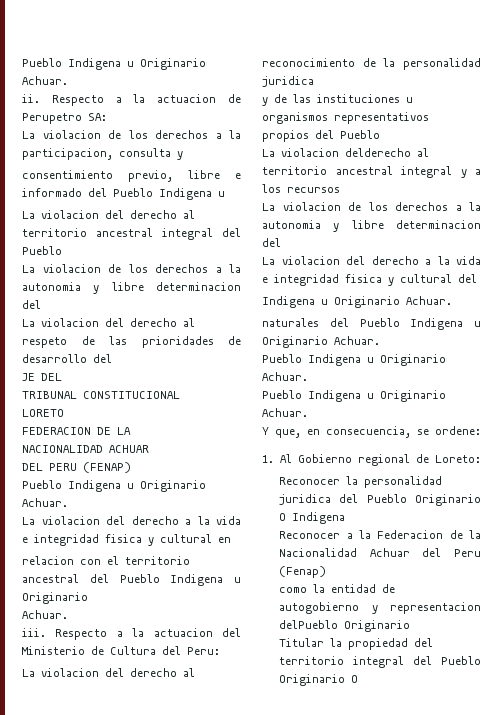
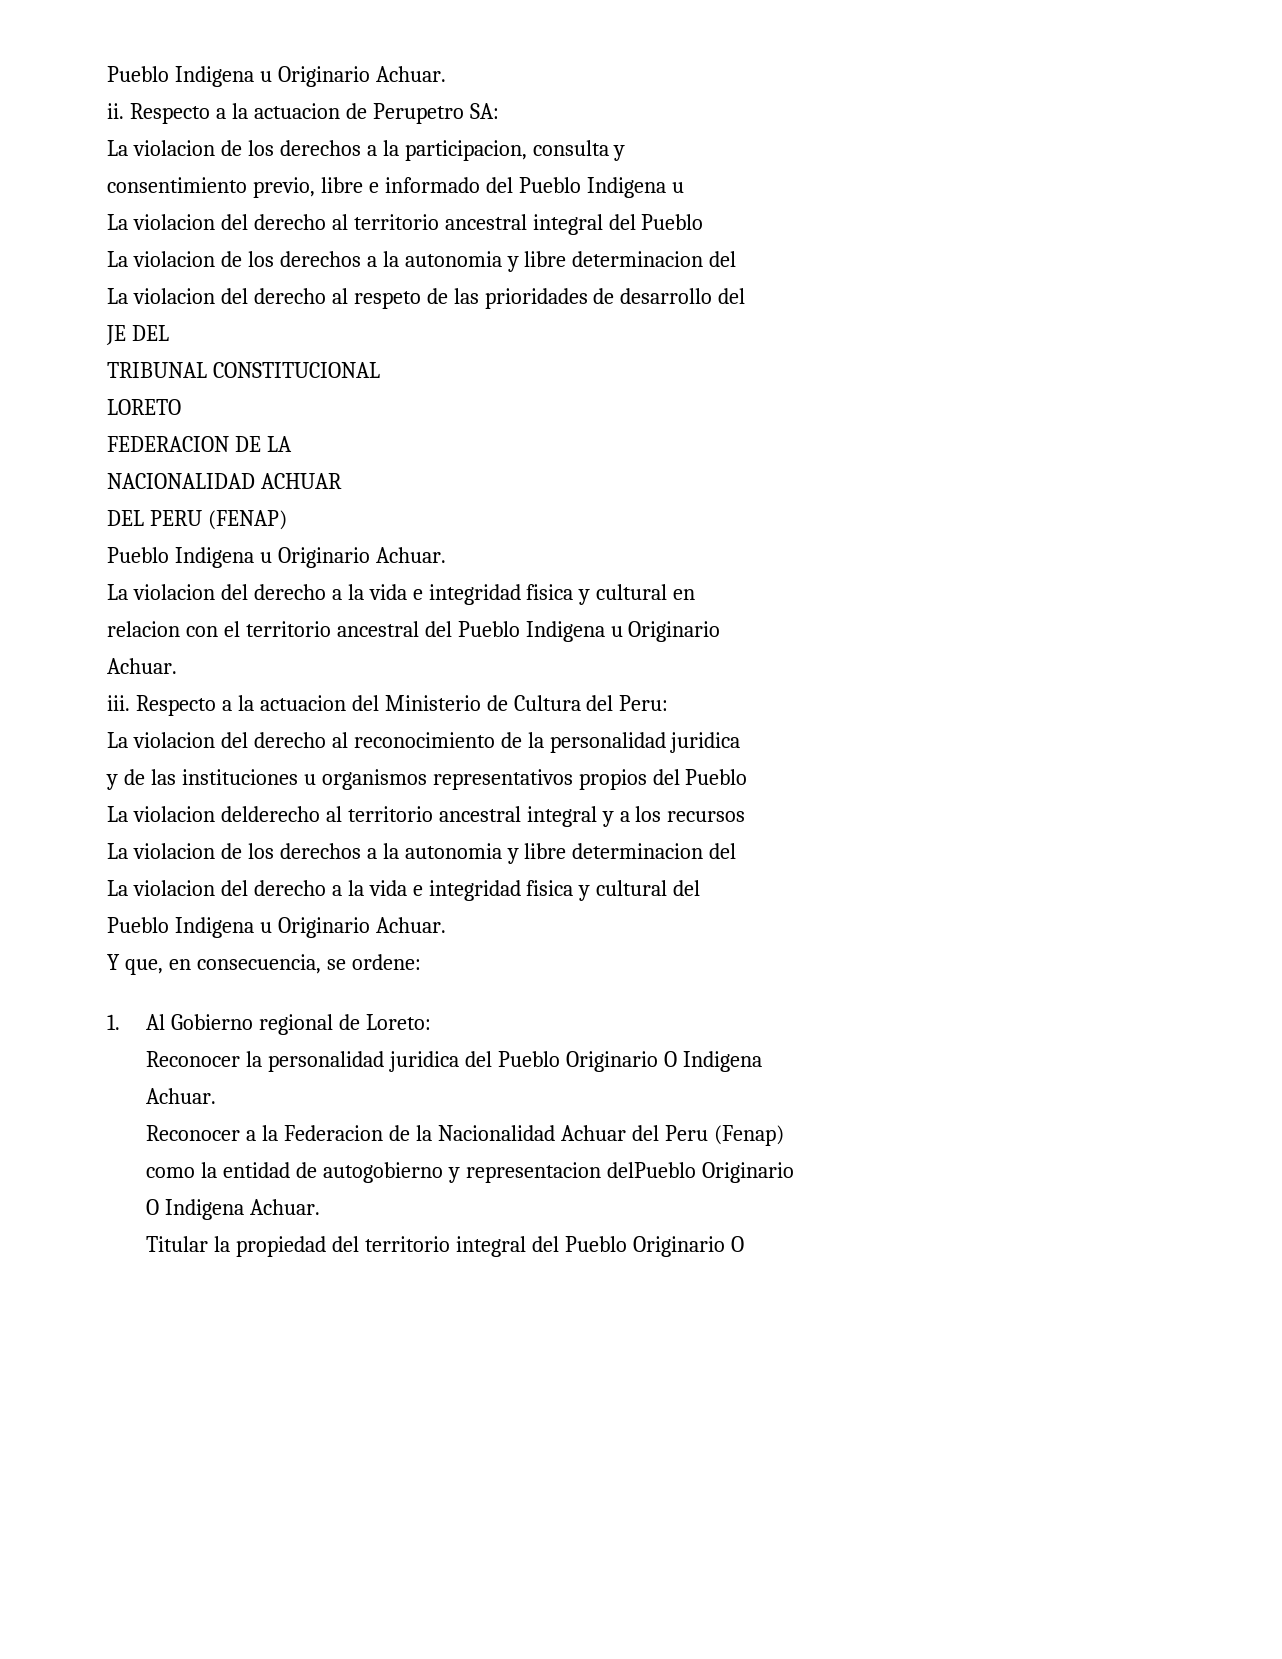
  La violacion del derecho a la vida e integridad fisica y cultural del
- Indigena u Originario Achuar.
- naturales del Pueblo Indigena u Originario Achuar.
- Pueblo Indigena u Originario Achuar.
  Reconocer la personalidad juridica del Pueblo Originario O Indigena
+ Achuar.
+ O Indigena Achuar.

